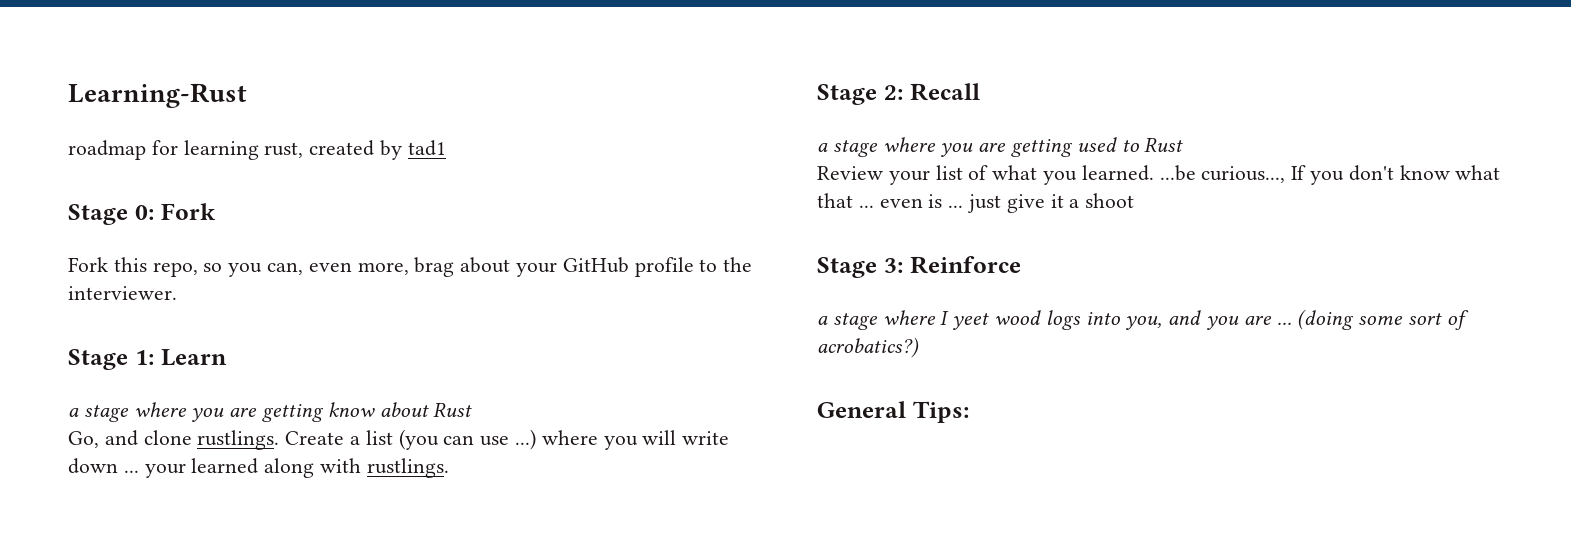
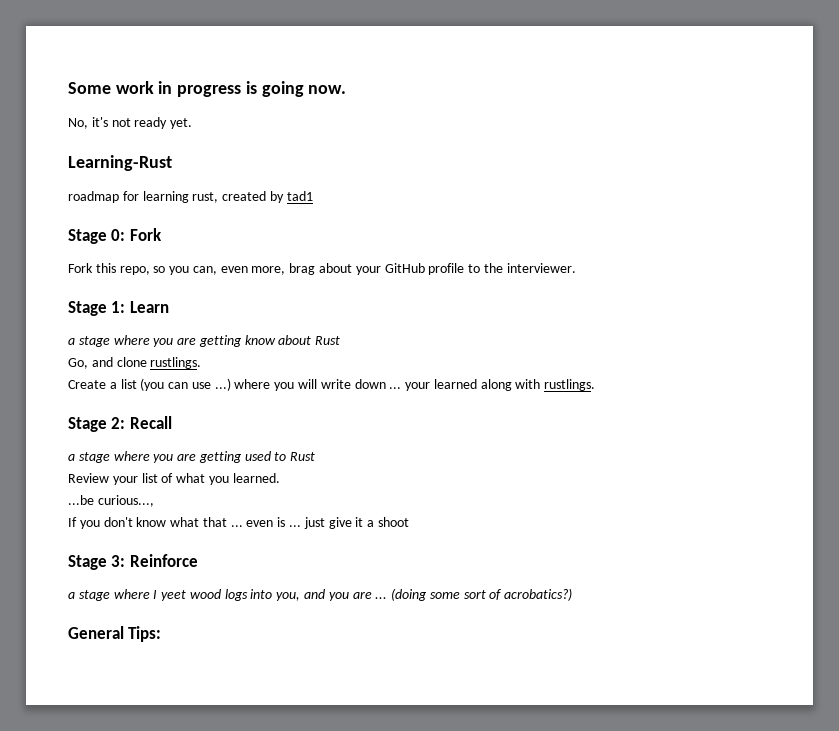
+ Some work in progress is going now.
+ No, it's not ready yet.
- Go, and clone rustlings. Create a list (you can use ...) where you will write down ... your learned along with rustlings.
+ Go, and clone rustlings.
+ Create a list (you can use ...) where you will write down ... your learned along with rustlings.
- Review your list of what you learned. ...be curious..., If you don't know what that ... even is ... just give it a shoot
+ Review your list of what you learned.
+ ...be curious...,
+ If you don't know what that ... even is ... just give it a shoot

